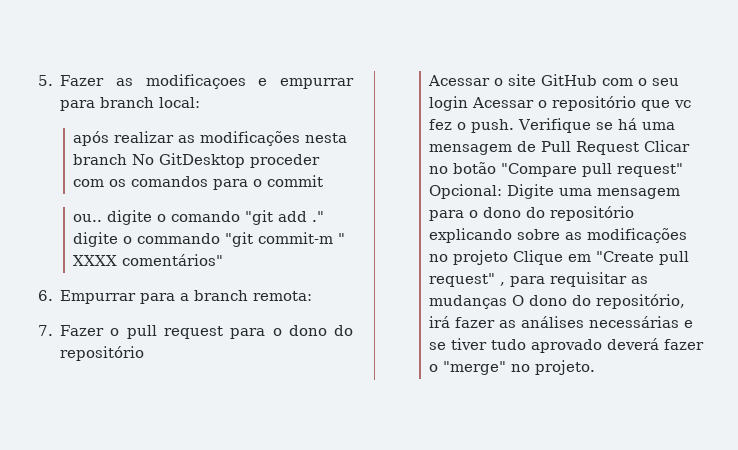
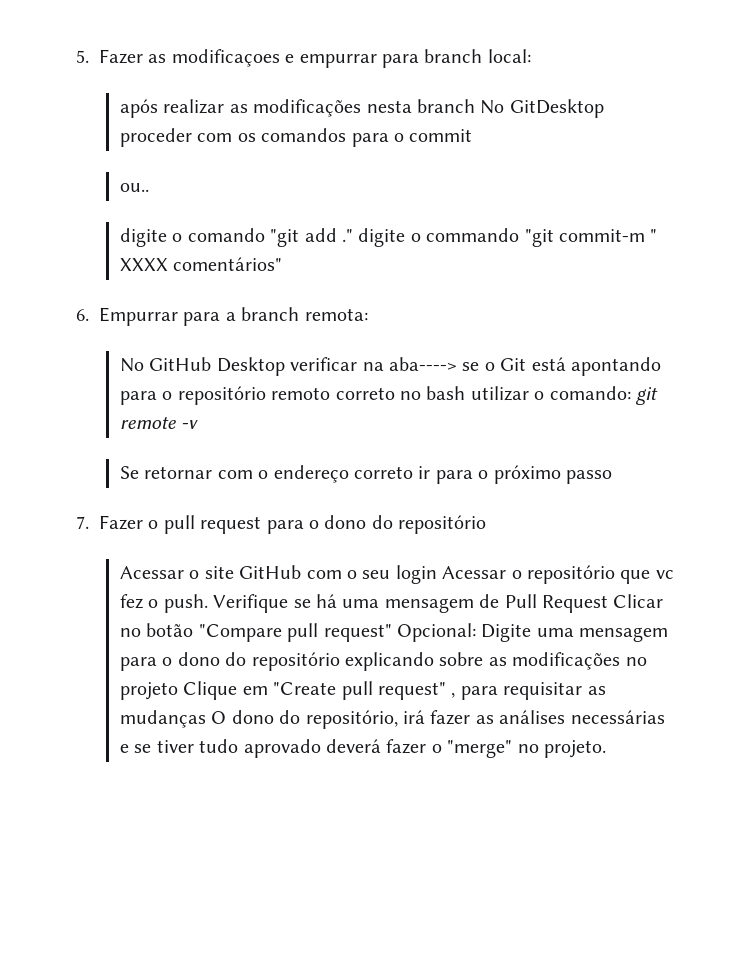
- ou.. digite o comando "git add ." digite o commando "git commit-m " XXXX comentários"
+ ou..
+ digite o comando "git add ." digite o commando "git commit-m " XXXX comentários"
+ No GitHub Desktop verificar na aba----> se o Git está apontando para o repositório remoto correto no bash utilizar o comando: git remote -v
+ Se retornar com o endereço correto ir para o próximo passo

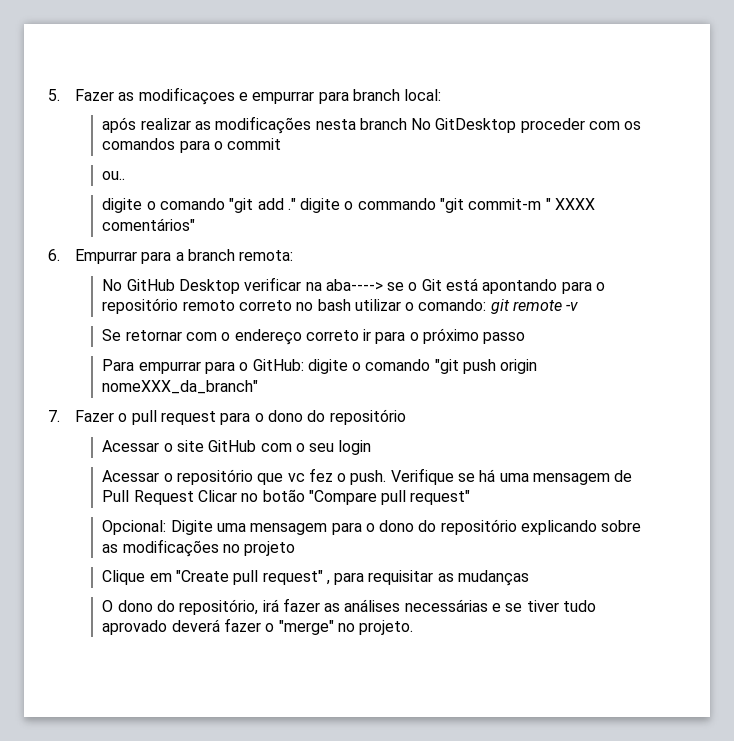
+ Para empurrar para o GitHub: digite o comando "git push origin nomeXXX_da_branch"
- Acessar o site GitHub com o seu login Acessar o repositório que vc fez o push.
+ Acessar o site GitHub com o seu login
+ Acessar o repositório que vc fez o push.
- Verifique se há uma mensagem de Pull Request Clicar no botão "Compare pull request" Opcional: Digite uma mensagem para o dono do repositório explicando sobre as modificações no projeto Clique em "Create pull request" , para requisitar as mudanças O dono do repositório, irá fazer as análises necessárias e se tiver tudo aprovado deverá fazer o "merge" no projeto.
+ Verifique se há uma mensagem de Pull Request Clicar no botão "Compare pull request"
+ Opcional: Digite uma mensagem para o dono do repositório explicando sobre as modificações no projeto
+ Clique em "Create pull request" , para requisitar as mudanças
+ O dono do repositório, irá fazer as análises necessárias e se tiver tudo aprovado deverá fazer o "merge" no projeto.

